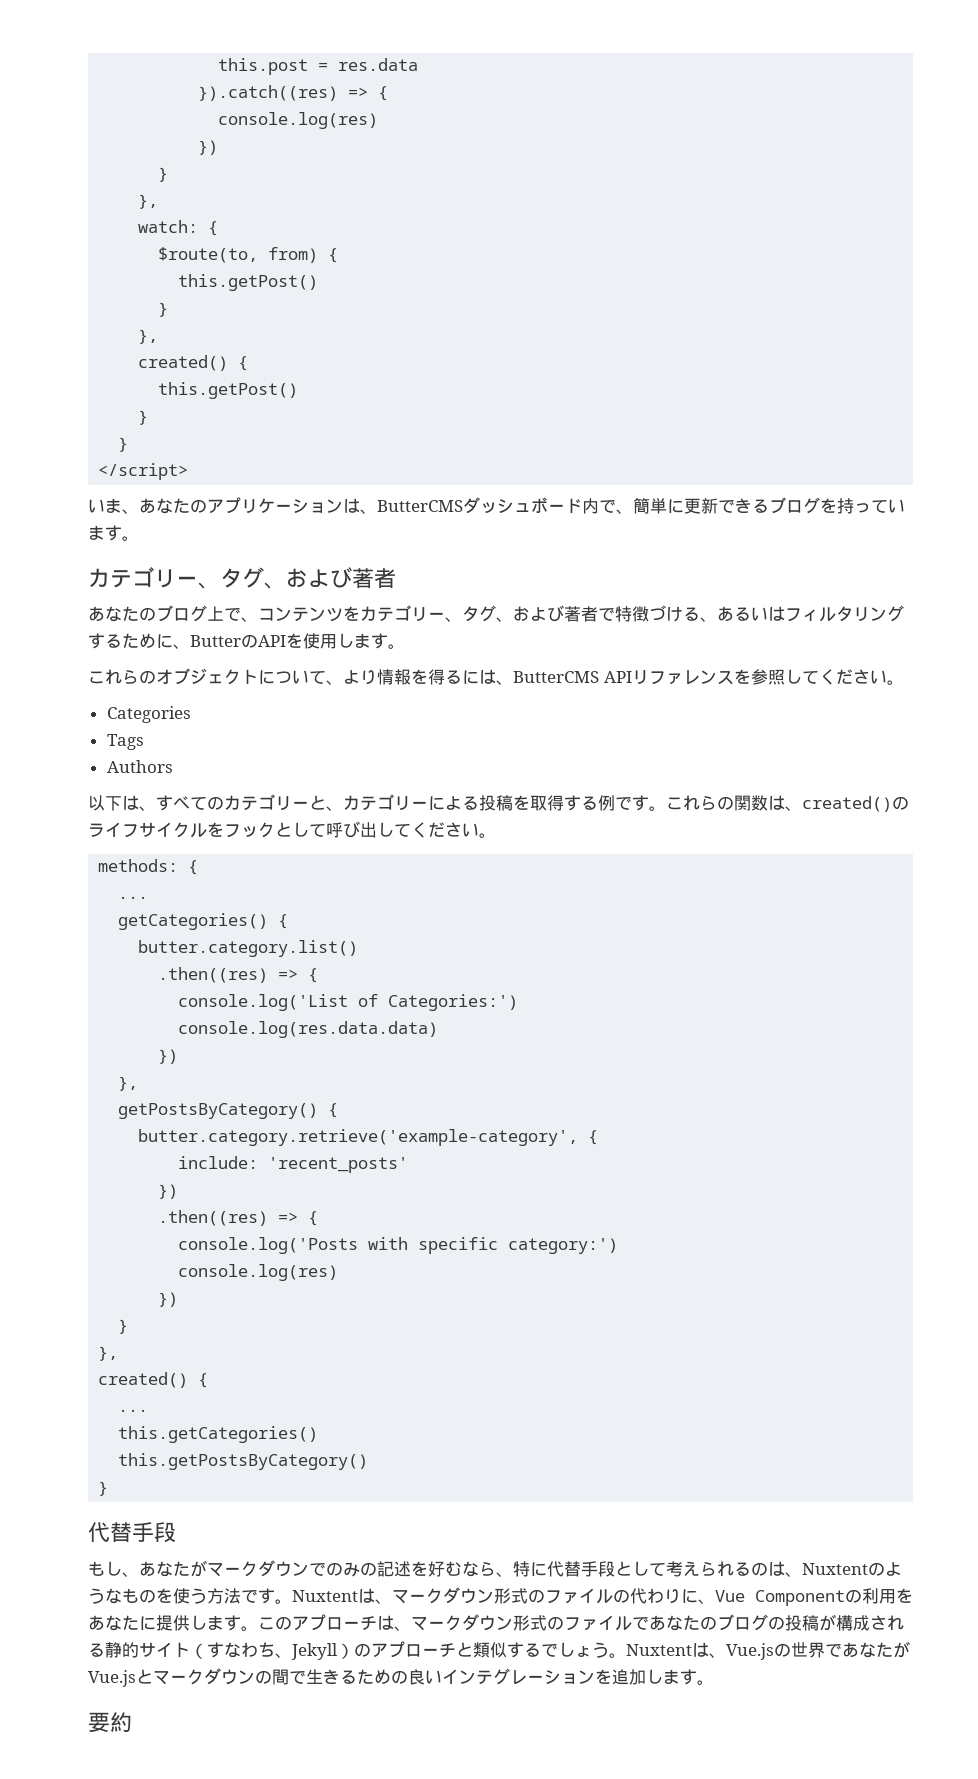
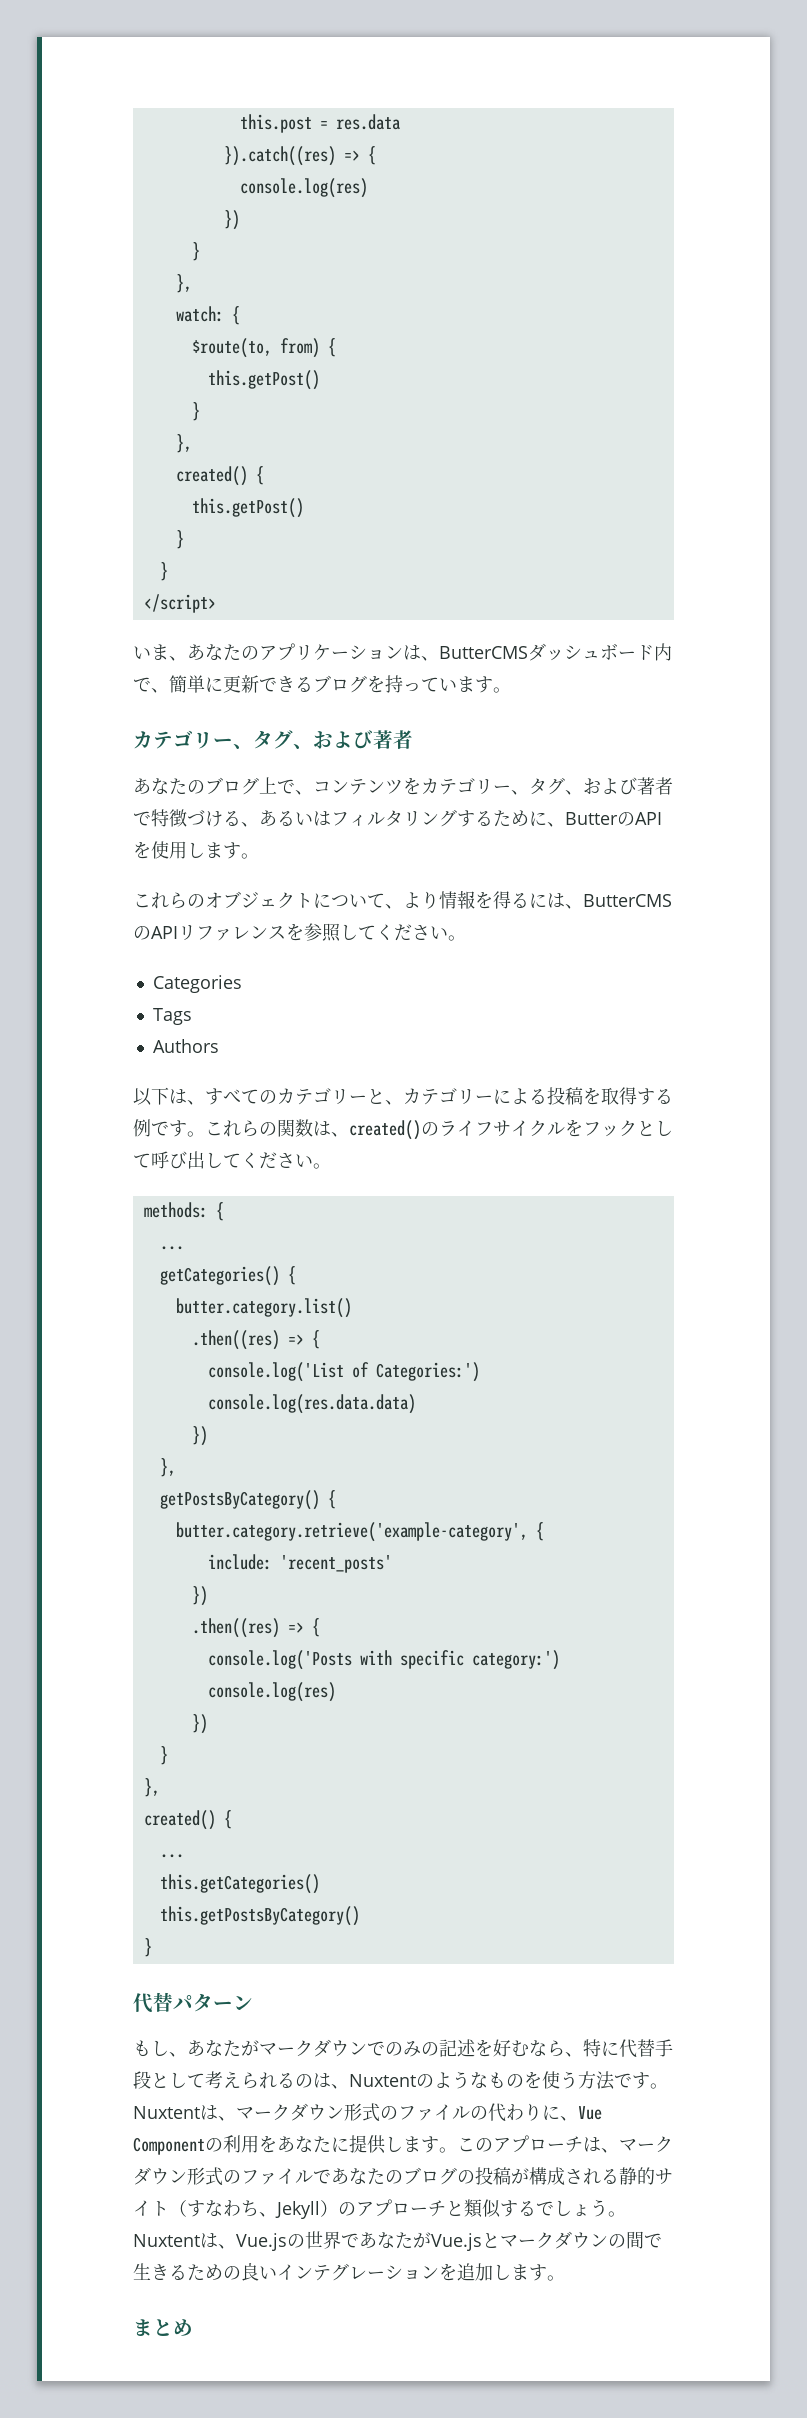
- これらのオブジェクトについて、より情報を得るには、ButterCMS APIリファレンスを参照してください。
+ これらのオブジェクトについて、より情報を得るには、ButterCMSのAPIリファレンスを参照してください。
  this.getPostsByCategory()
  }
- 代替手段
+ 代替パターン
- 要約
+ まとめ

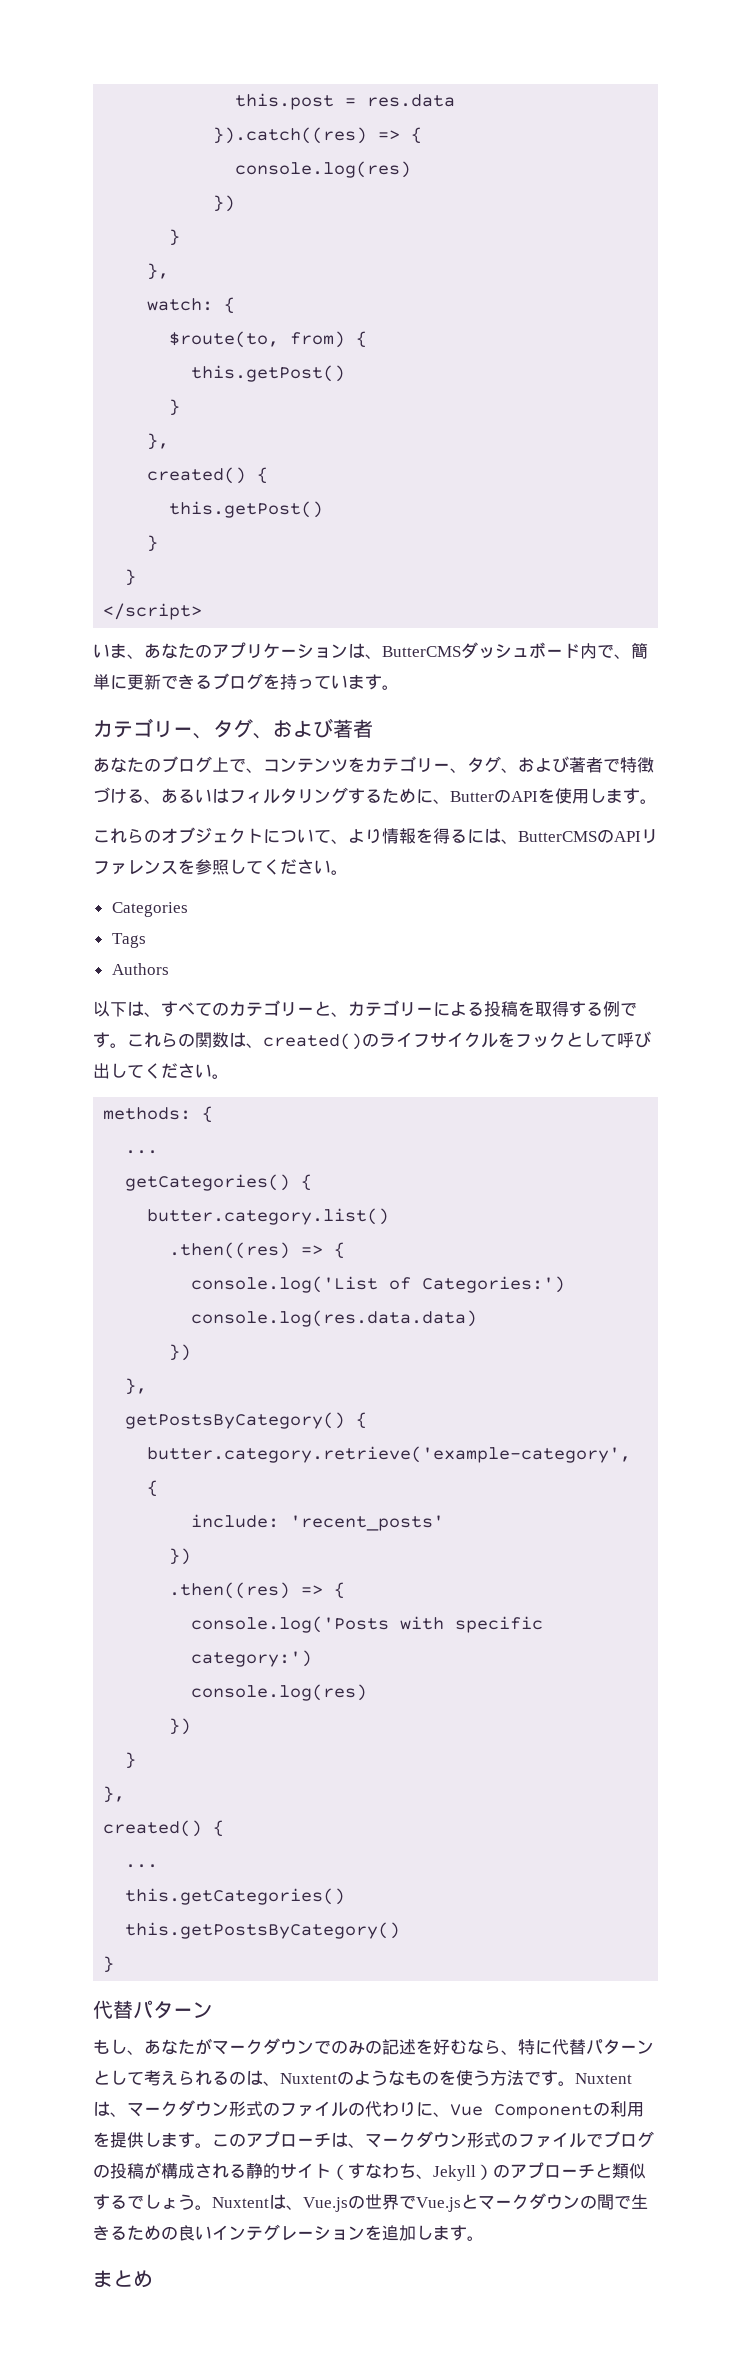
- もし、あなたがマークダウンでのみの記述を好むなら、特に代替手段として考えられるのは、Nuxtentのようなものを使う方法です。
+ もし、あなたがマークダウンでのみの記述を好むなら、特に代替パターンとして考えられるのは、Nuxtentのようなものを使う方法です。
- Nuxtentは、マークダウン形式のファイルの代わりに、Vue Componentの利用をあなたに提供します。
+ Nuxtentは、マークダウン形式のファイルの代わりに、Vue Componentの利用を提供します。
- このアプローチは、マークダウン形式のファイルであなたのブログの投稿が構成される静的サイト（すなわち、Jekyll）のアプローチと類似するでしょう。
+ このアプローチは、マークダウン形式のファイルでブログの投稿が構成される静的サイト（すなわち、Jekyll）のアプローチと類似するでしょう。
- Nuxtentは、Vue.jsの世界であなたがVue.jsとマークダウンの間で生きるための良いインテグレーションを追加します。
+ Nuxtentは、Vue.jsの世界でVue.jsとマークダウンの間で生きるための良いインテグレーションを追加します。

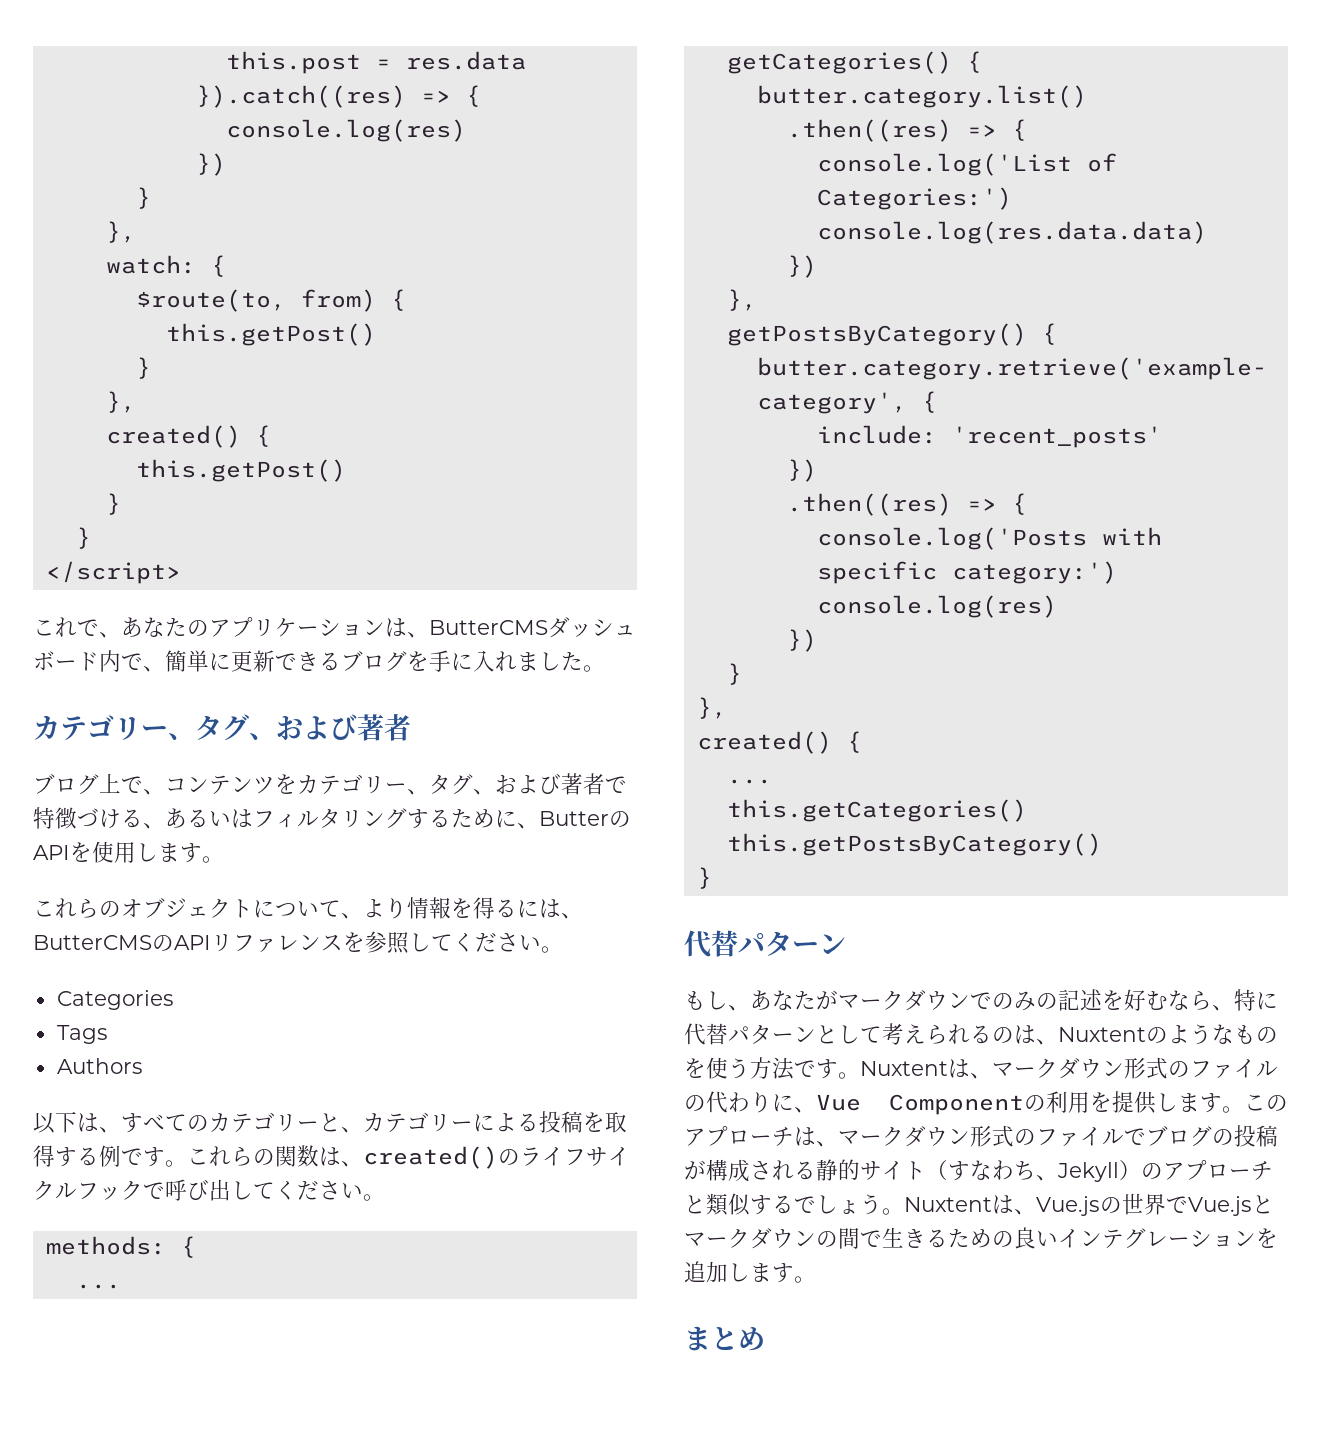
- いま、あなたのアプリケーションは、ButterCMSダッシュボード内で、簡単に更新できるブログを持っています。
+ これで、あなたのアプリケーションは、ButterCMSダッシュボード内で、簡単に更新できるブログを手に入れました。
- あなたのブログ上で、コンテンツをカテゴリー、タグ、および著者で特徴づける、あるいはフィルタリングするために、ButterのAPIを使用します。
+ ブログ上で、コンテンツをカテゴリー、タグ、および著者で特徴づける、あるいはフィルタリングするために、ButterのAPIを使用します。
- これらの関数は、created()のライフサイクルをフックとして呼び出してください。
+ これらの関数は、created()のライフサイクルフックで呼び出してください。

